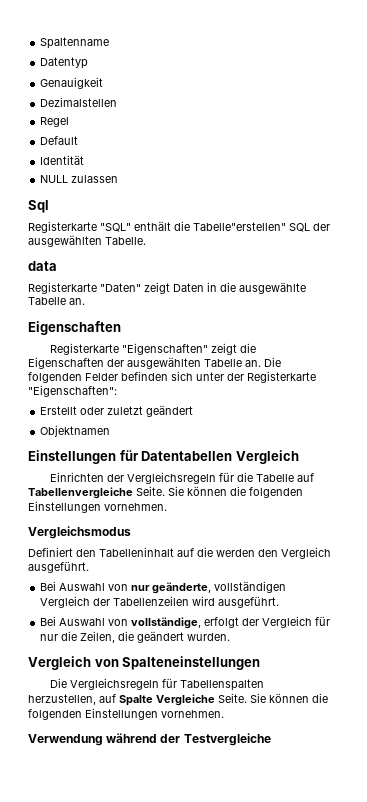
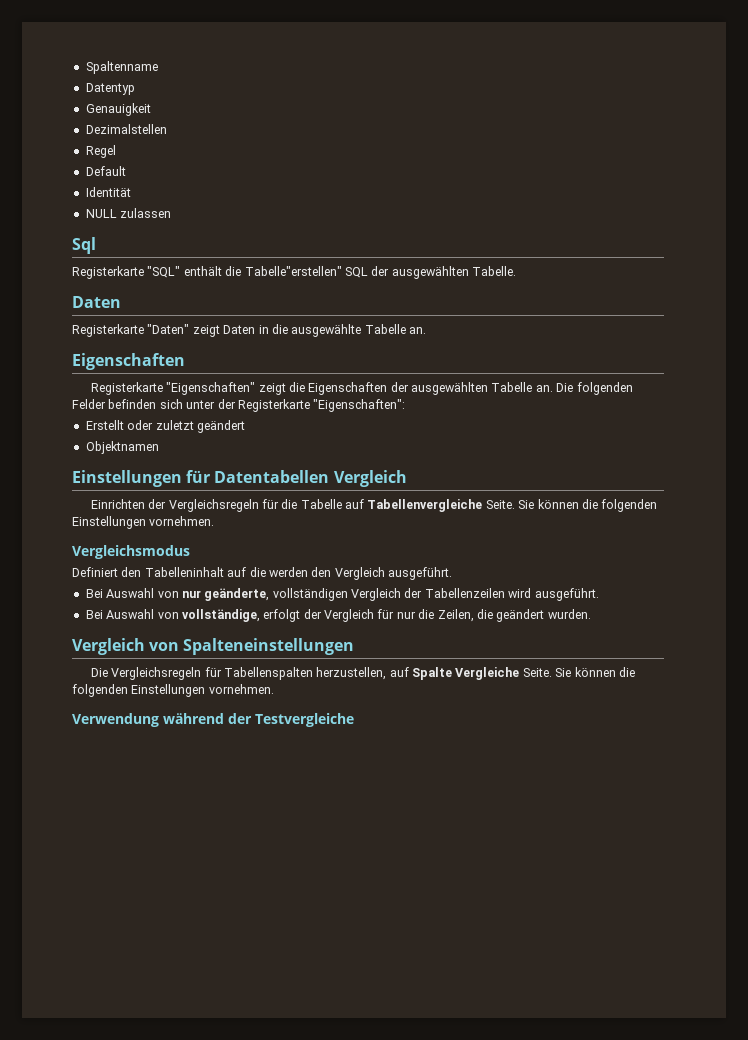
  Registerkarte "SQL" enthält die Tabelle"erstellen" SQL der ausgewählten Tabelle.
- data
+ Daten

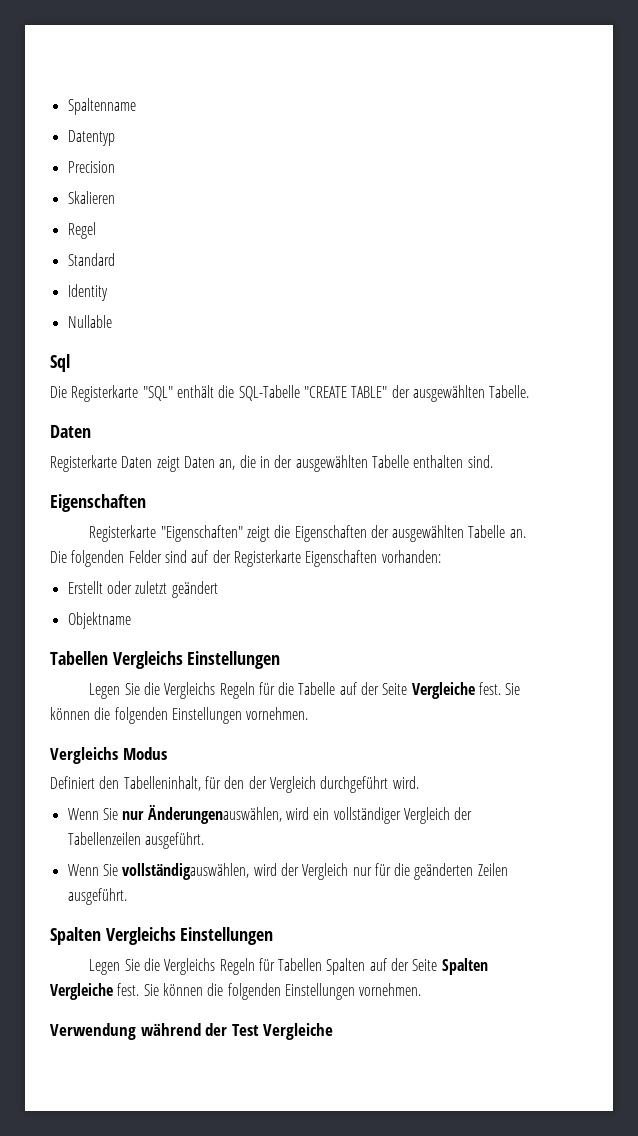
- Genauigkeit
- Dezimalstellen
+ Precision
+ Skalieren
- Default
- Identität
- NULL zulassen
+ Standard
+ Identity
+ Nullable
- Registerkarte "SQL" enthält die Tabelle"erstellen" SQL der ausgewählten Tabelle.
+ Die Registerkarte "SQL" enthält die SQL-Tabelle "CREATE TABLE" der ausgewählten Tabelle.
- Registerkarte "Daten" zeigt Daten in die ausgewählte Tabelle an.
+ Registerkarte Daten zeigt Daten an, die in der ausgewählten Tabelle enthalten sind.
- Die folgenden Felder befinden sich unter der Registerkarte "Eigenschaften":
+ Die folgenden Felder sind auf der Registerkarte Eigenschaften vorhanden:
  Erstellt oder zuletzt geändert
- Objektnamen
- Einstellungen für Datentabellen Vergleich
- Einrichten der Vergleichsregeln für die Tabelle auf Tabellenvergleiche Seite. Sie können die folgenden Einstellungen vornehmen.
- Vergleichsmodus
+ Objektname
+ Tabellen Vergleichs Einstellungen
+ Legen Sie die Vergleichs Regeln für die Tabelle auf der Seite Vergleiche fest. Sie können die folgenden Einstellungen vornehmen.
+ Vergleichs Modus
- Definiert den Tabelleninhalt auf die werden den Vergleich ausgeführt.
- Bei Auswahl von nur geänderte, vollständigen Vergleich der Tabellenzeilen wird ausgeführt.
- Bei Auswahl von vollständige, erfolgt der Vergleich für nur die Zeilen, die geändert wurden.
- Vergleich von Spalteneinstellungen
- Die Vergleichsregeln für Tabellenspalten herzustellen, auf Spalte Vergleiche Seite.
+ Definiert den Tabelleninhalt, für den der Vergleich durchgeführt wird.
+ Wenn Sie nur Änderungenauswählen, wird ein vollständiger Vergleich der Tabellenzeilen ausgeführt.
+ Wenn Sie vollständigauswählen, wird der Vergleich nur für die geänderten Zeilen ausgeführt.
+ Spalten Vergleichs Einstellungen
+ Legen Sie die Vergleichs Regeln für Tabellen Spalten auf der Seite Spalten Vergleiche fest.
- Verwendung während der Testvergleiche
+ Verwendung während der Test Vergleiche

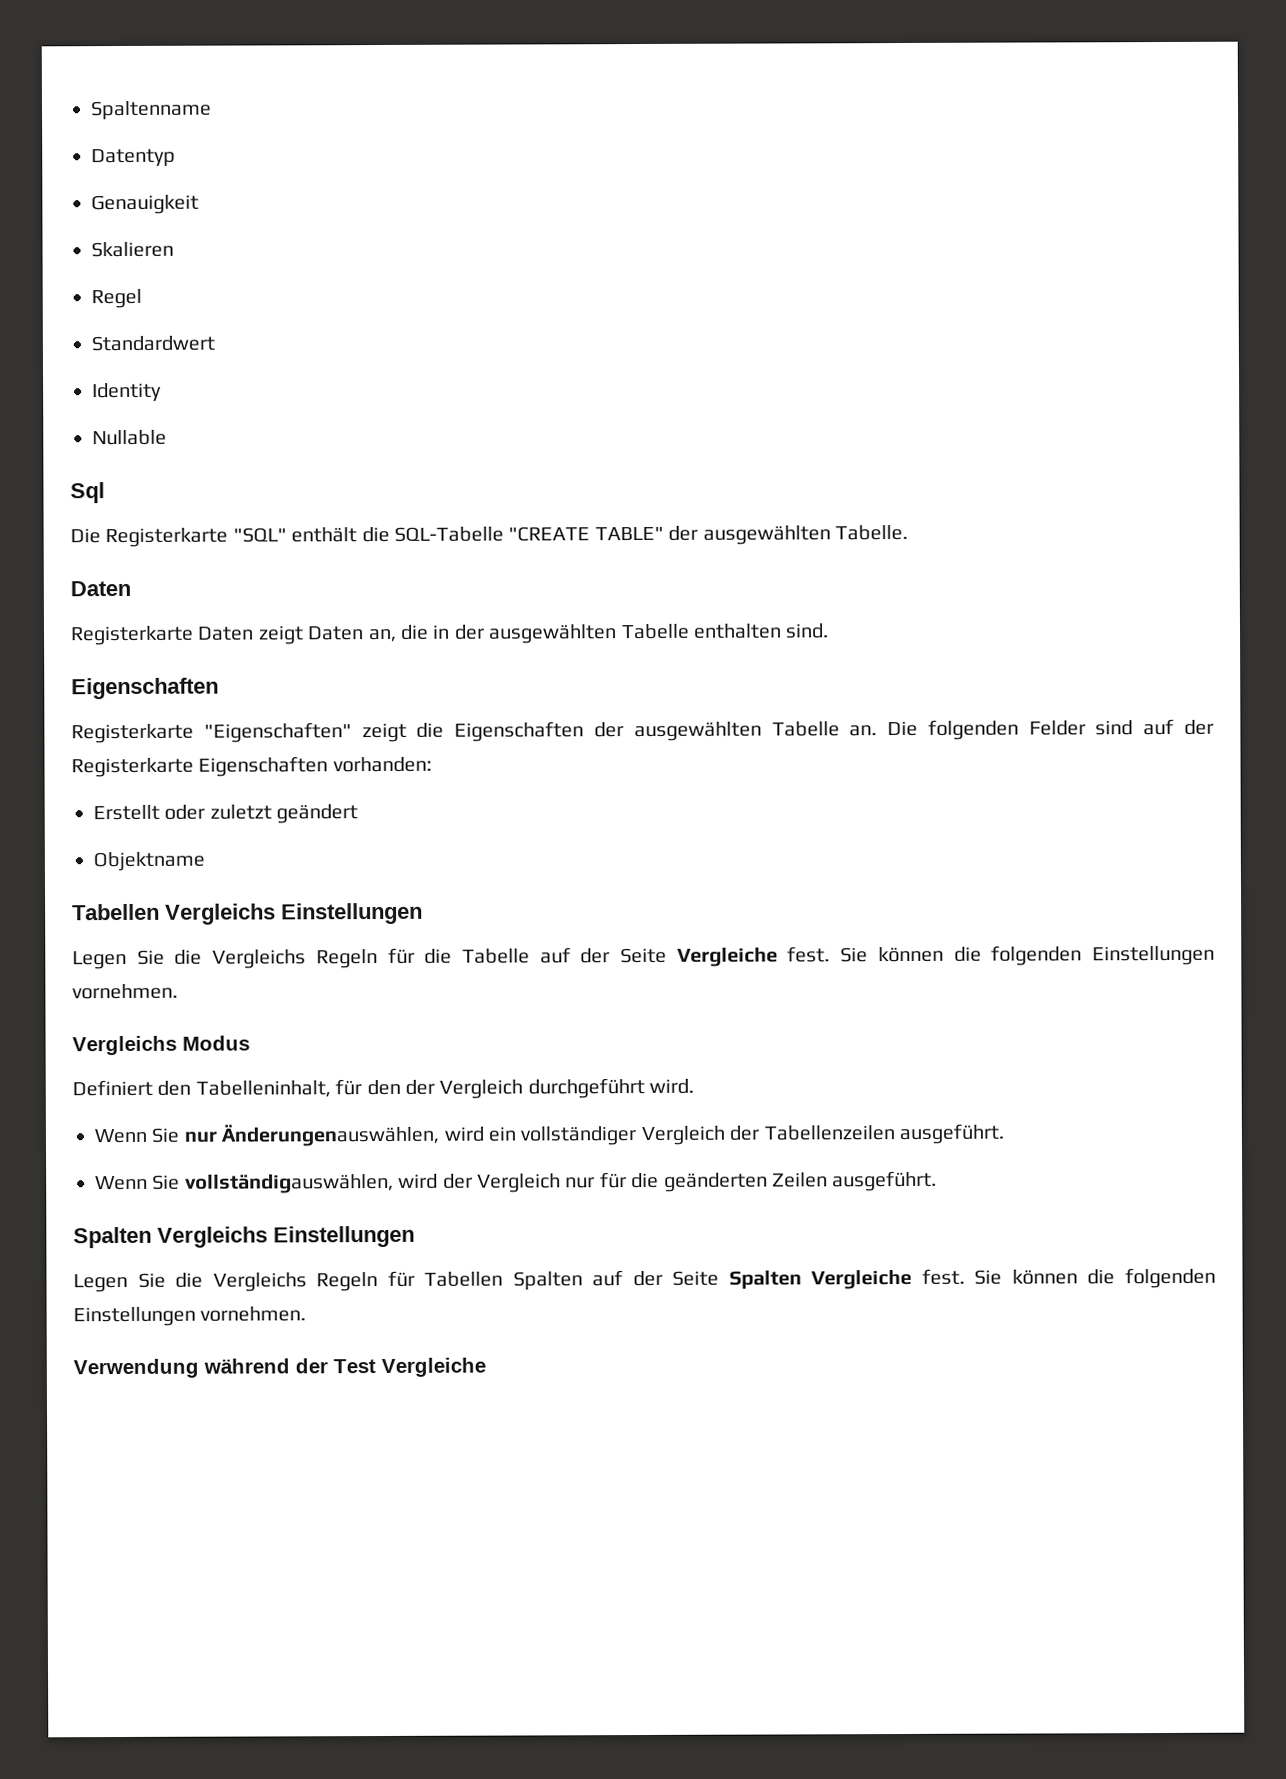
- Precision
+ Genauigkeit
- Standard
+ Standardwert

